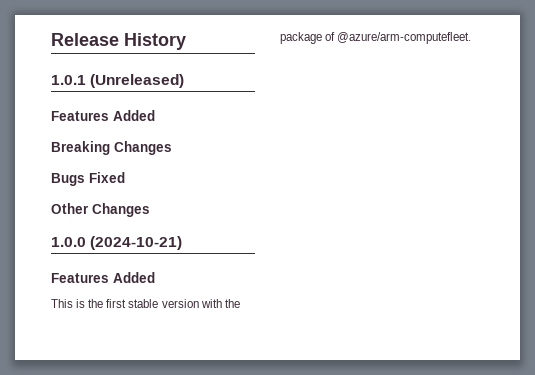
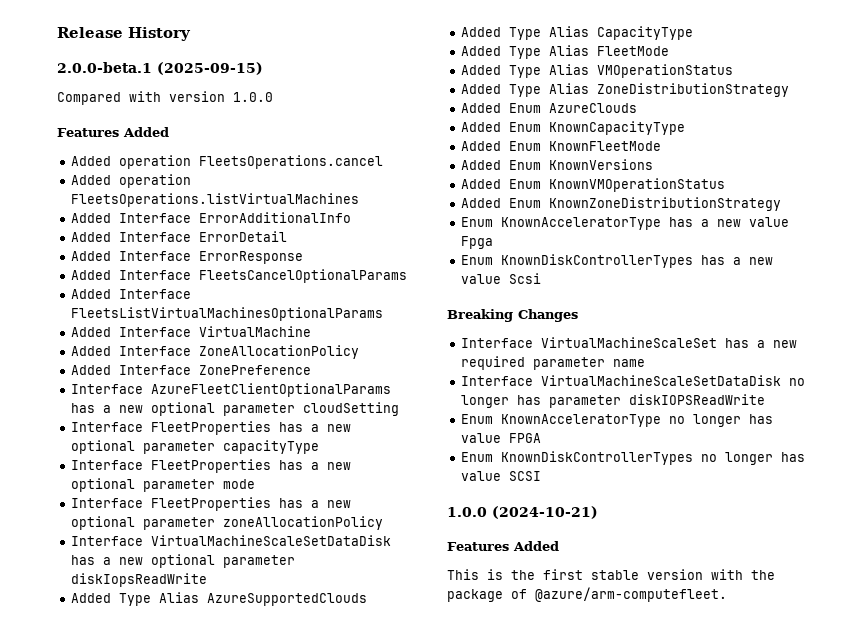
- 1.0.1 (Unreleased)
+ 2.0.0-beta.1 (2025-09-15)
+ Compared with version 1.0.0
  Features Added
+ Added operation FleetsOperations.cancel
+ Added operation FleetsOperations.listVirtualMachines
+ Added Interface ErrorAdditionalInfo
+ Added Interface ErrorDetail
+ Added Interface ErrorResponse
+ Added Interface FleetsCancelOptionalParams
+ Added Interface FleetsListVirtualMachinesOptionalParams
+ Added Interface VirtualMachine
+ Added Interface ZoneAllocationPolicy
+ Added Interface ZonePreference
+ Interface AzureFleetClientOptionalParams has a new optional parameter cloudSetting
+ Interface FleetProperties has a new optional parameter capacityType
+ Interface FleetProperties has a new optional parameter mode
+ Interface FleetProperties has a new optional parameter zoneAllocationPolicy
+ Interface VirtualMachineScaleSetDataDisk has a new optional parameter diskIopsReadWrite
+ Added Type Alias AzureSupportedClouds
+ Added Type Alias CapacityType
+ Added Type Alias FleetMode
+ Added Type Alias VMOperationStatus
+ Added Type Alias ZoneDistributionStrategy
+ Added Enum AzureClouds
+ Added Enum KnownCapacityType
+ Added Enum KnownFleetMode
+ Added Enum KnownVersions
+ Added Enum KnownVMOperationStatus
+ Added Enum KnownZoneDistributionStrategy
+ Enum KnownAcceleratorType has a new value Fpga
+ Enum KnownDiskControllerTypes has a new value Scsi
  Breaking Changes
- Bugs Fixed
- Other Changes
+ Interface VirtualMachineScaleSet has a new required parameter name
+ Interface VirtualMachineScaleSetDataDisk no longer has parameter diskIOPSReadWrite
+ Enum KnownAcceleratorType no longer has value FPGA
+ Enum KnownDiskControllerTypes no longer has value SCSI

